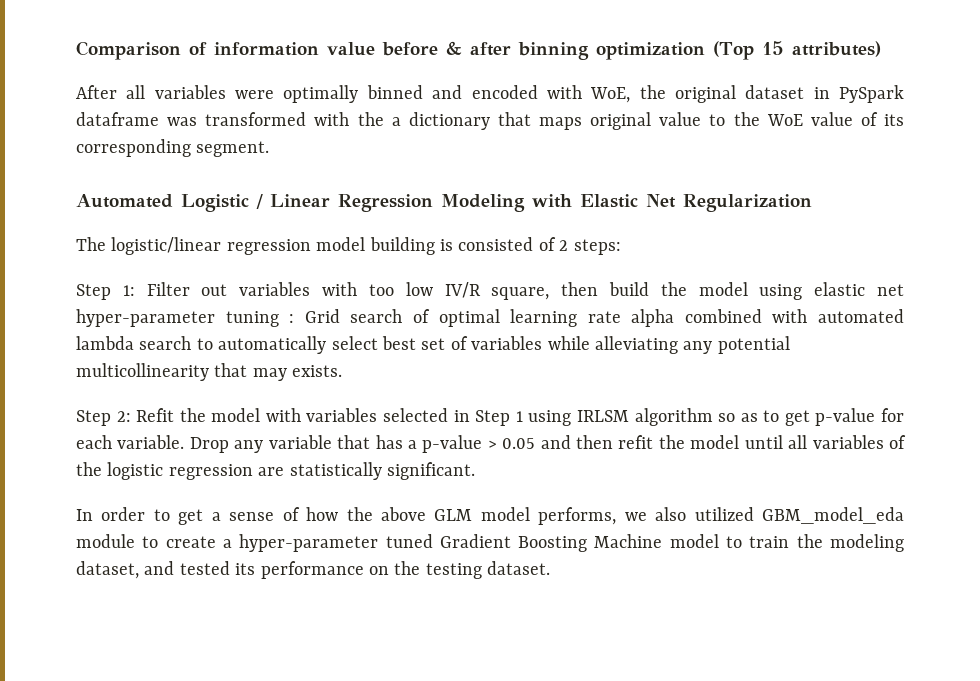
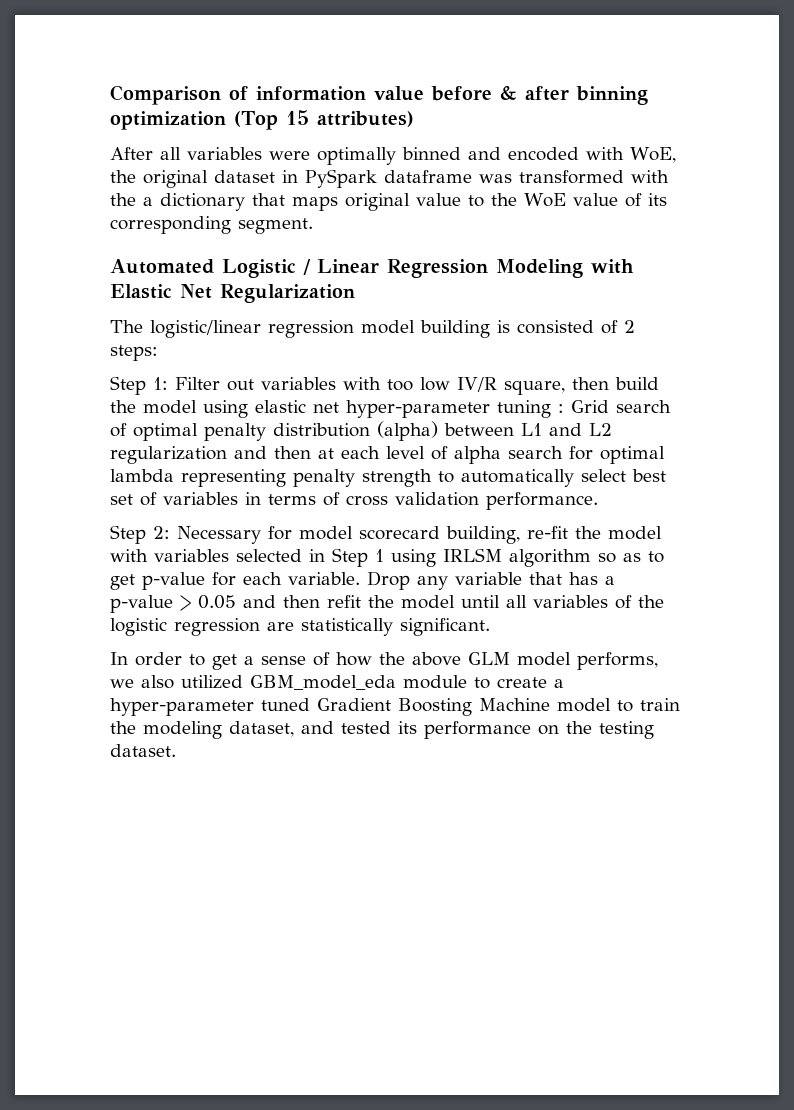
- Step 1: Filter out variables with too low IV/R square, then build the model using elastic net hyper-parameter tuning : Grid search of optimal learning rate alpha combined with automated lambda search to automatically select best set of variables while alleviating any potential multicollinearity that may exists.
- Step 2: Refit the model with variables selected in Step 1 using IRLSM algorithm so as to get p-value for each variable.
+ Step 1: Filter out variables with too low IV/R square, then build the model using elastic net hyper-parameter tuning : Grid search of optimal penalty distribution (alpha) between L1 and L2 regularization and then at each level of alpha search for optimal lambda representing penalty strength to automatically select best set of variables in terms of cross validation performance.
+ Step 2: Necessary for model scorecard building, re-fit the model with variables selected in Step 1 using IRLSM algorithm so as to get p-value for each variable.

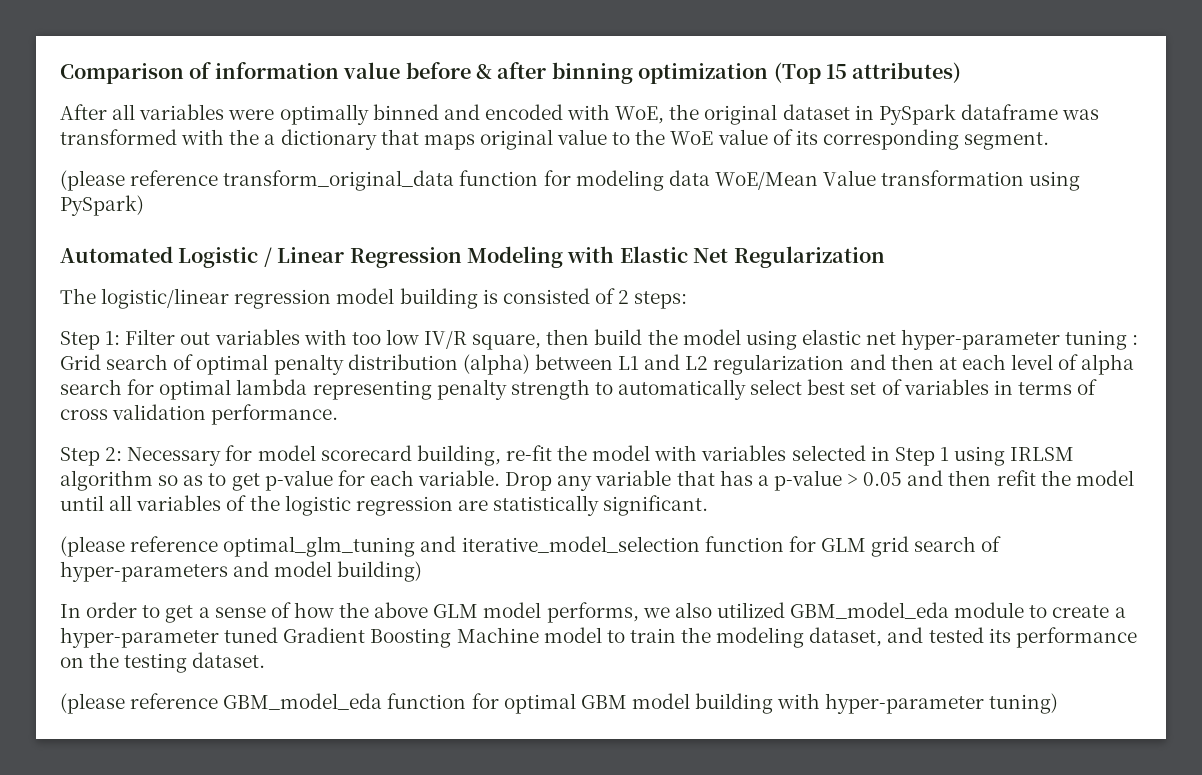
+ (please reference transform_original_data function for modeling data WoE/Mean Value transformation using PySpark)
+ (please reference optimal_glm_tuning and iterative_model_selection function for GLM grid search of hyper-parameters and model building)
+ (please reference GBM_model_eda function for optimal GBM model building with hyper-parameter tuning)

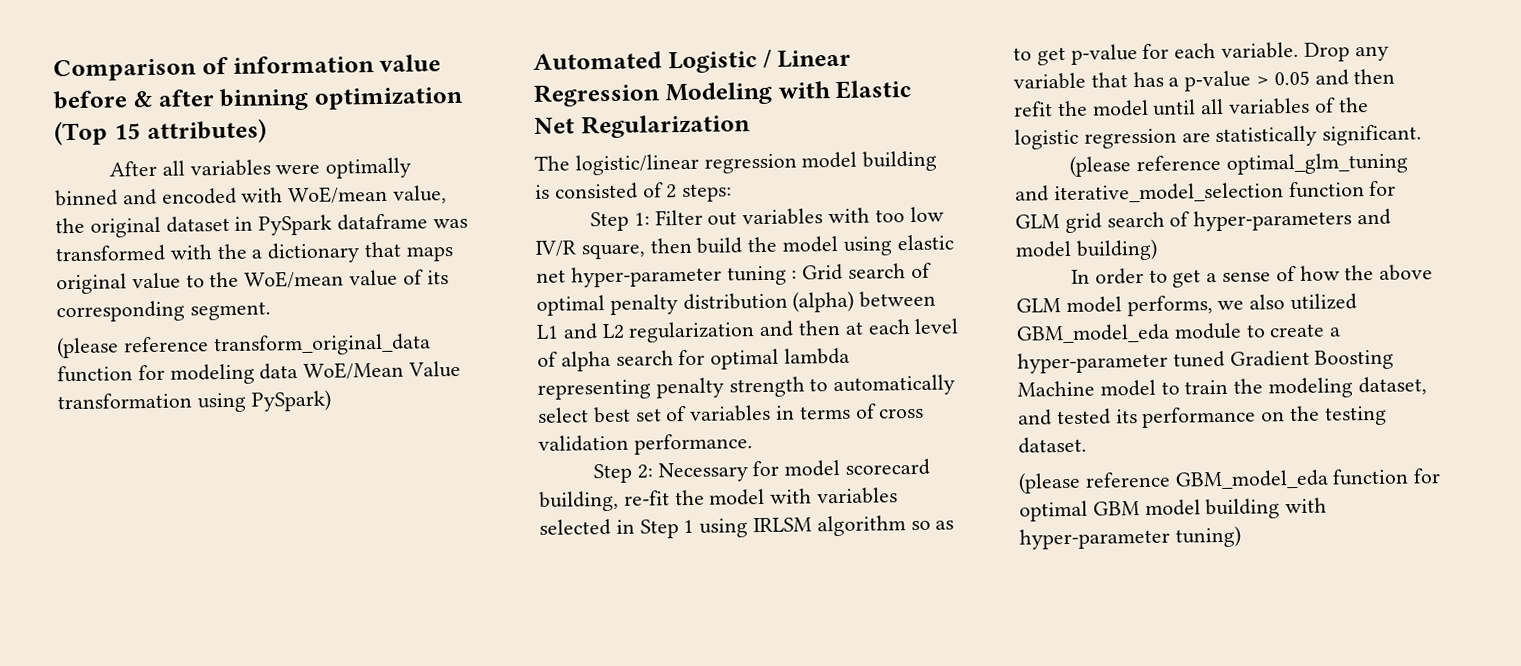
- After all variables were optimally binned and encoded with WoE, the original dataset in PySpark dataframe was transformed with the a dictionary that maps original value to the WoE value of its corresponding segment.
+ After all variables were optimally binned and encoded with WoE/mean value, the original dataset in PySpark dataframe was transformed with the a dictionary that maps original value to the WoE/mean value of its corresponding segment.

